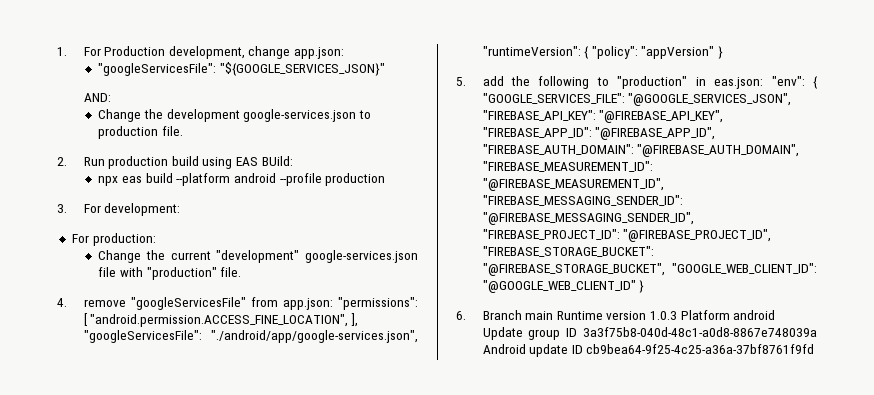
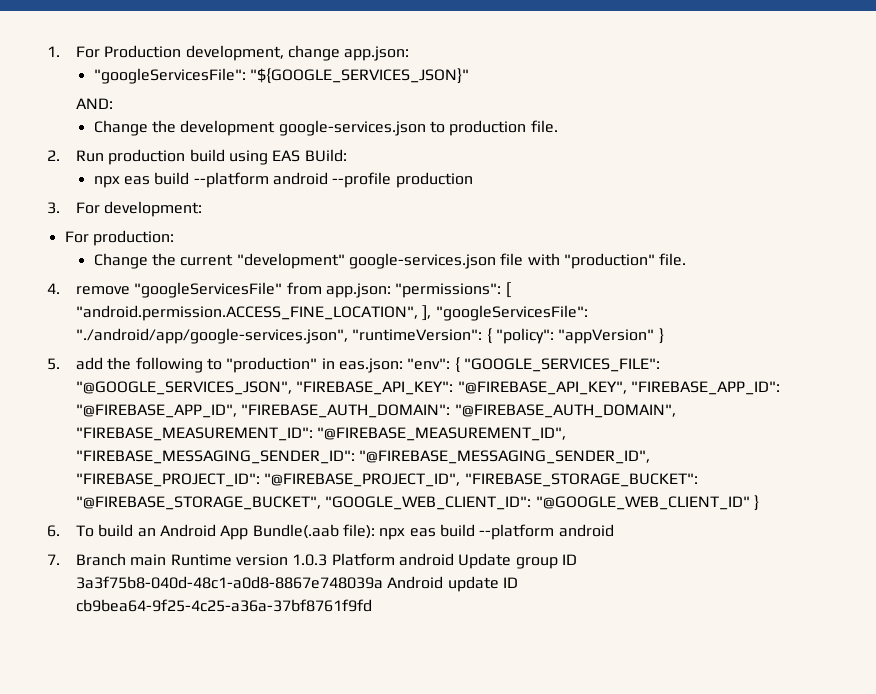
- 6. Branch main Runtime version 1.0.3 Platform android Update group ID 3a3f75b8-040d-48c1-a0d8-8867e748039a Android update ID cb9bea64-9f25-4c25-a36a-37bf8761f9fd
+ 6. To build an Android App Bundle(.aab file): npx eas build --platform android
+ 7. Branch main Runtime version 1.0.3 Platform android Update group ID 3a3f75b8-040d-48c1-a0d8-8867e748039a Android update ID cb9bea64-9f25-4c25-a36a-37bf8761f9fd

